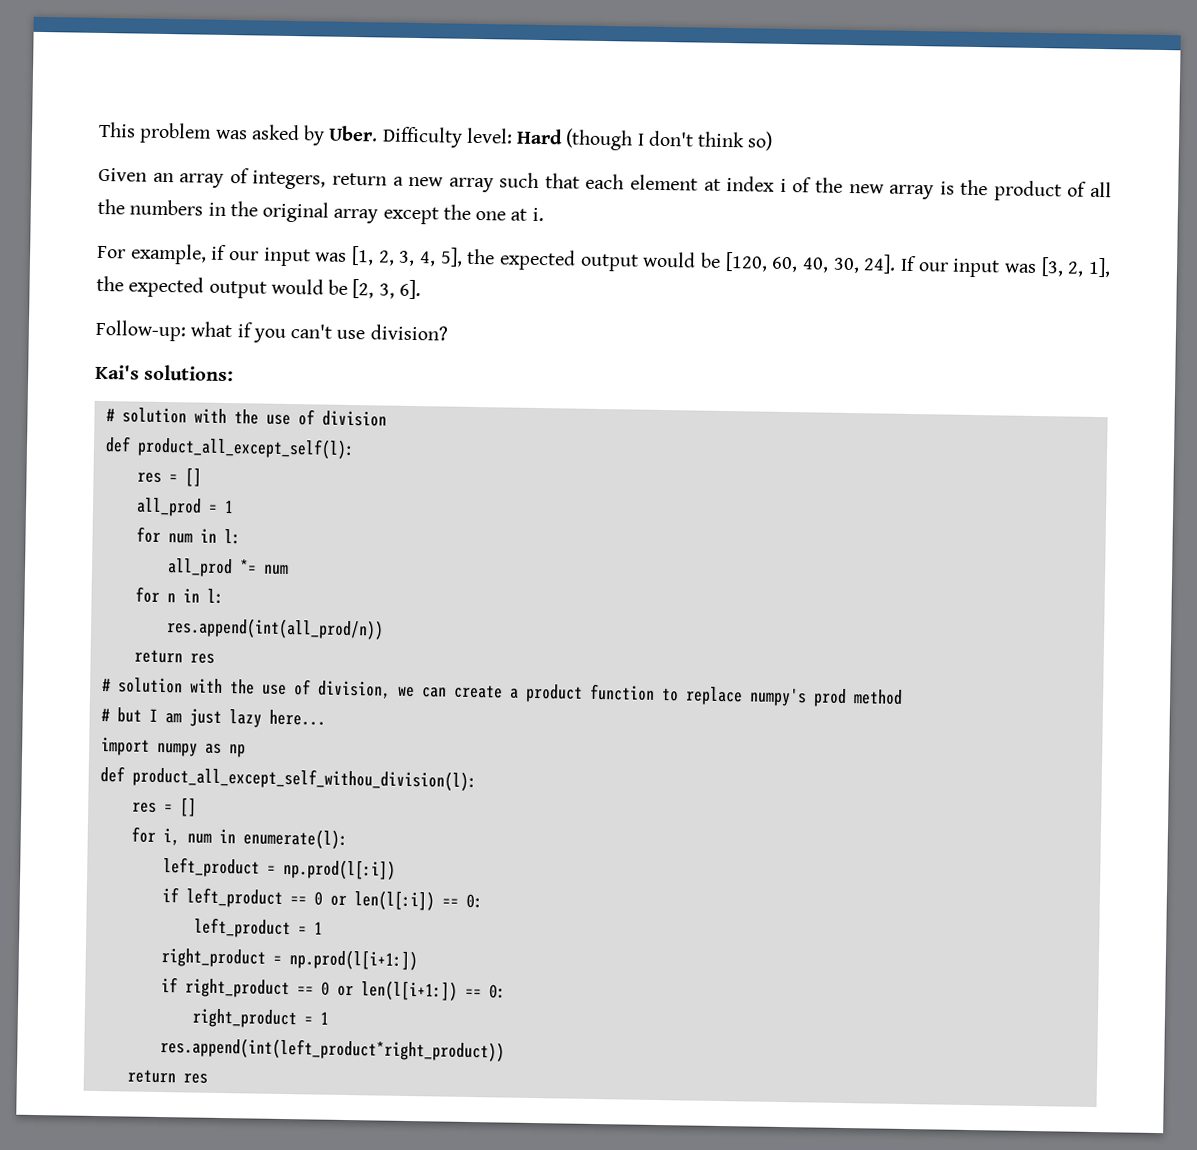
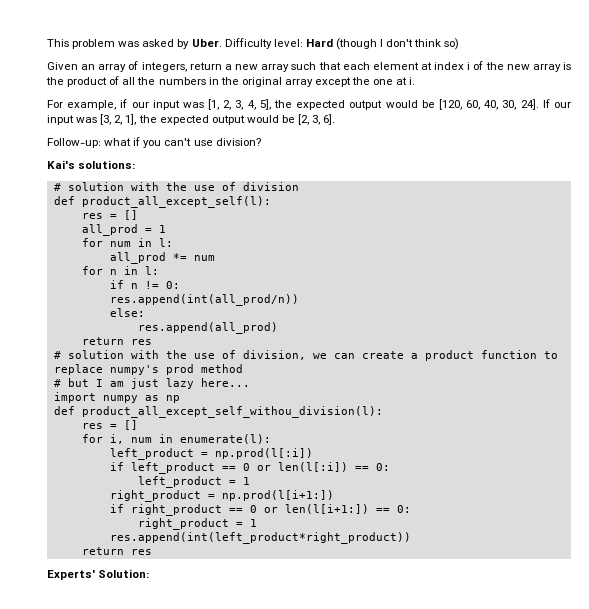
+ if n != 0:
+ else:
+ res.append(all_prod)
+ Experts' Solution:

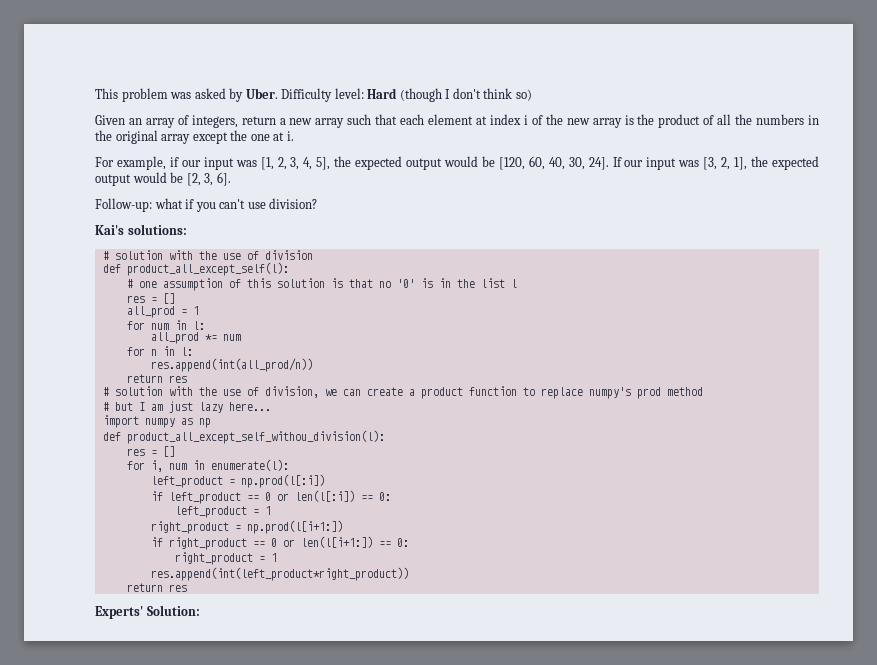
+ # one assumption of this solution is that no '0' is in the list l
- if n != 0:
- else:
- res.append(all_prod)

